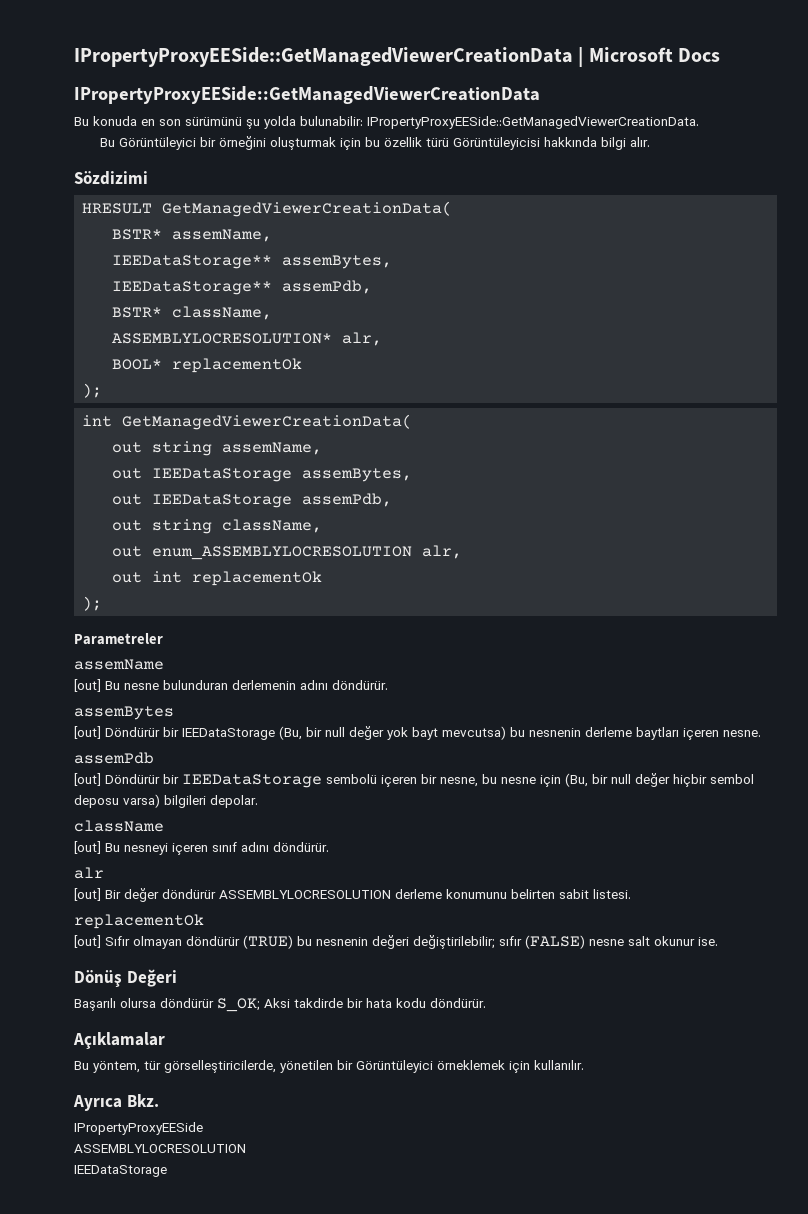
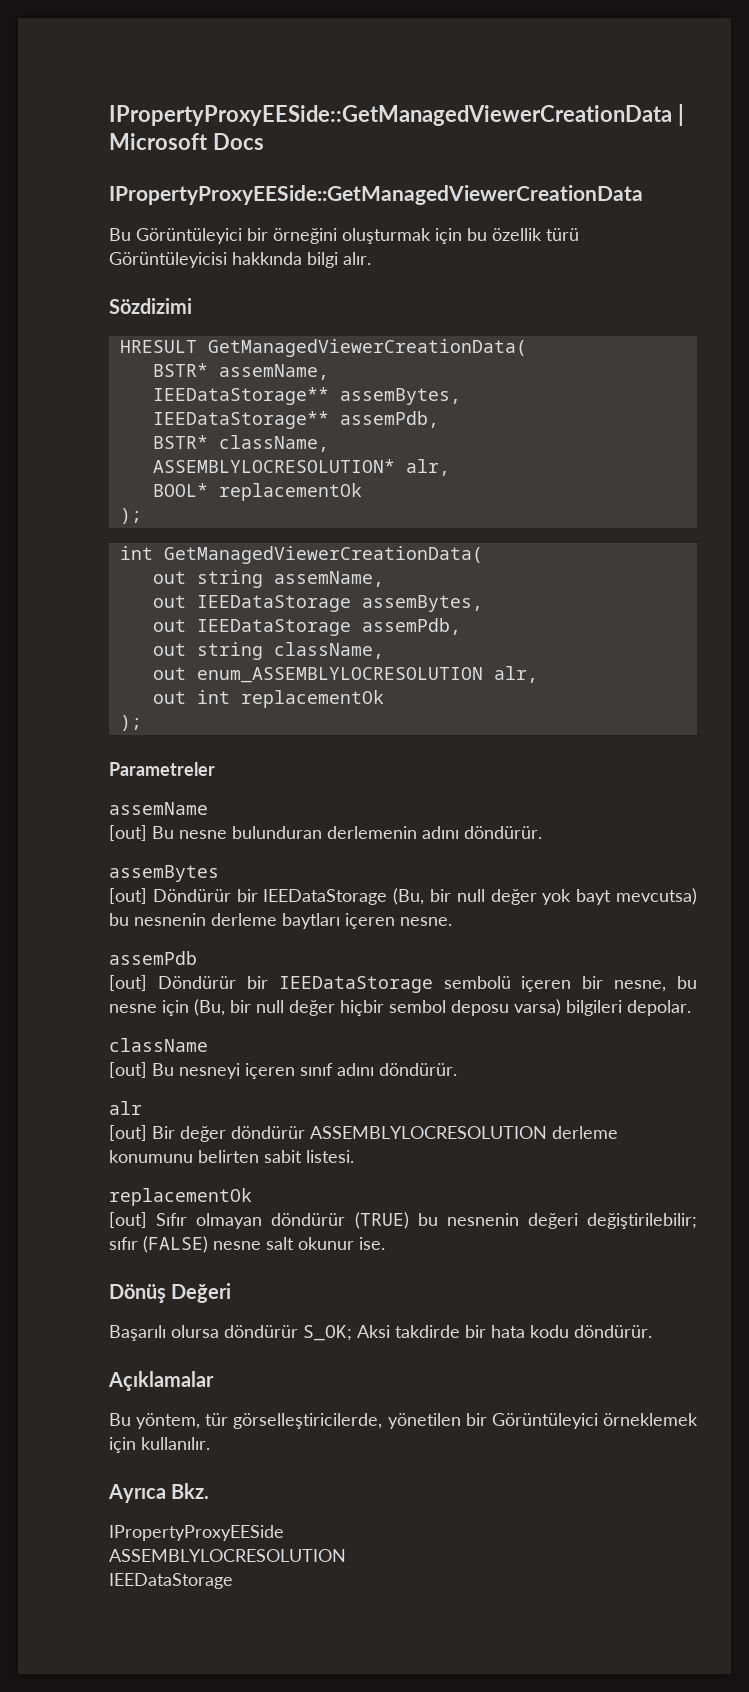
- Bu konuda en son sürümünü şu yolda bulunabilir: IPropertyProxyEESide::GetManagedViewerCreationData.

